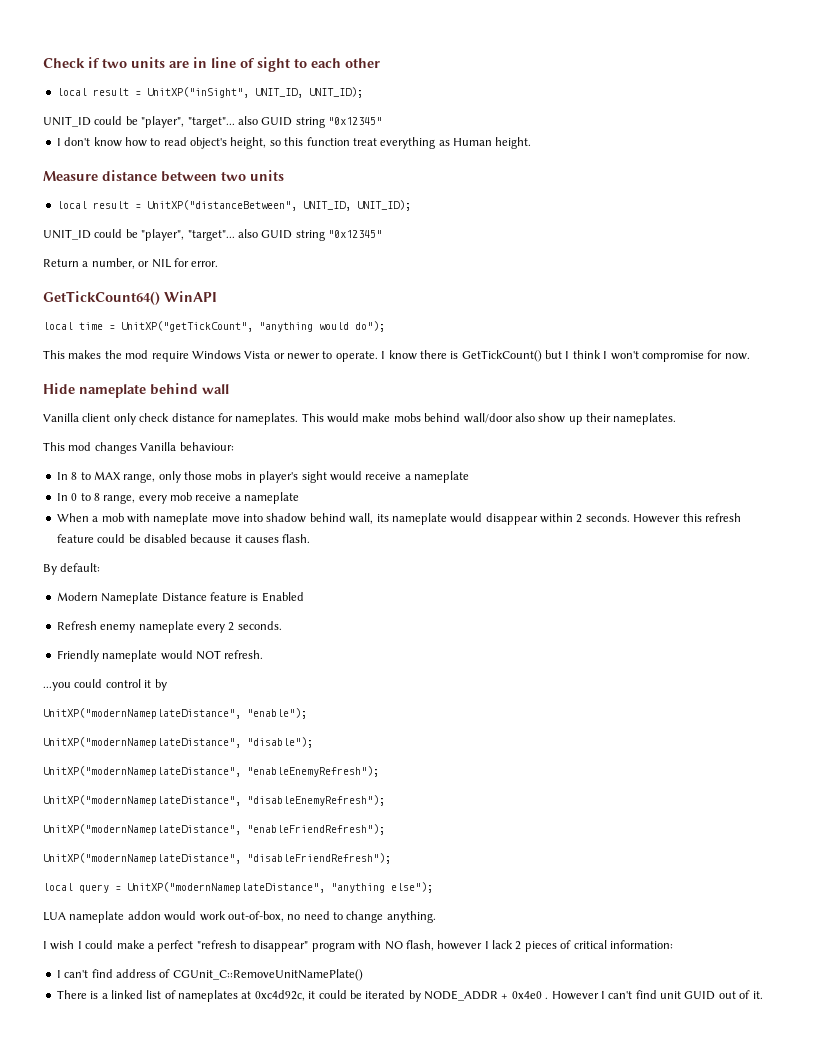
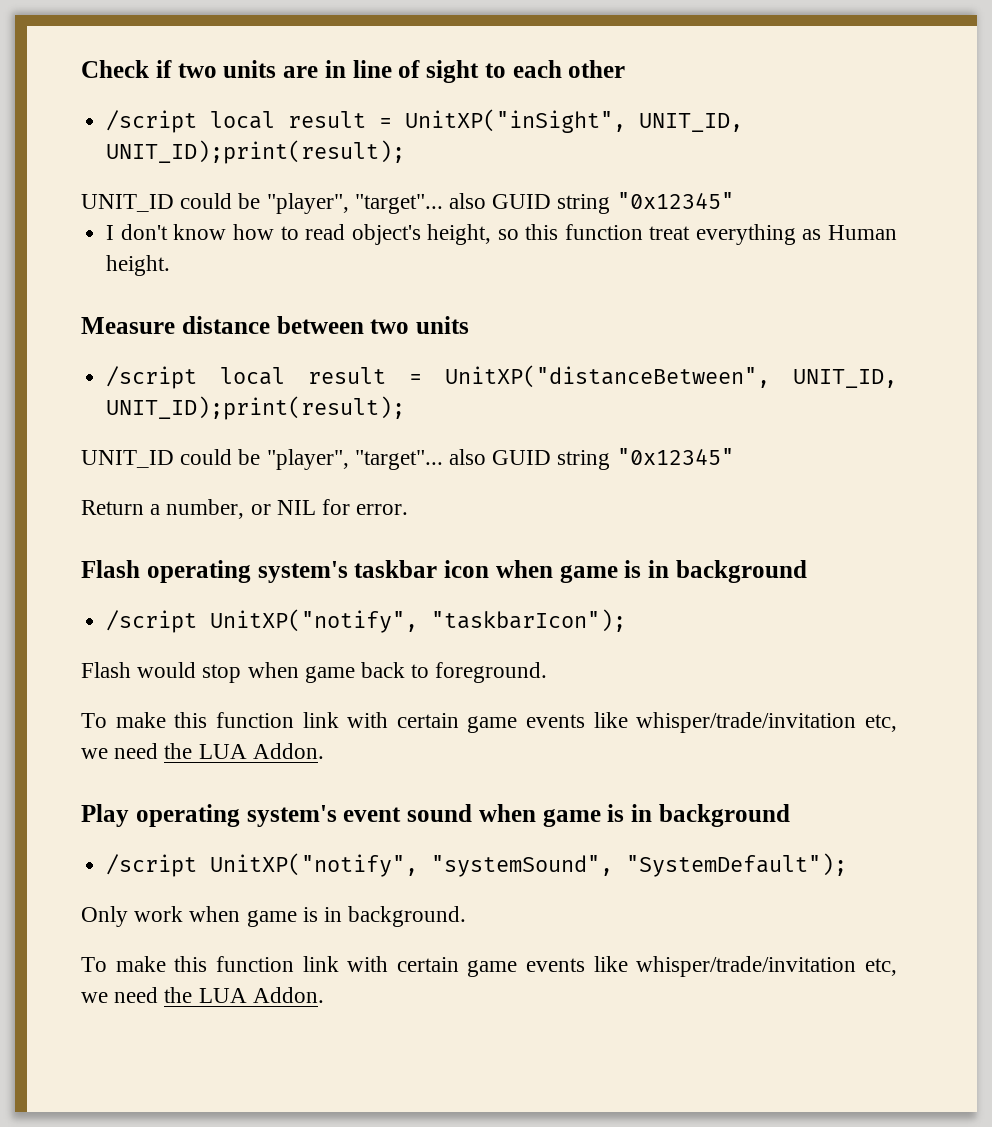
- local result = UnitXP("inSight", UNIT_ID, UNIT_ID);
+ /script local result = UnitXP("inSight", UNIT_ID, UNIT_ID);print(result);
- local result = UnitXP("distanceBetween", UNIT_ID, UNIT_ID);
+ /script local result = UnitXP("distanceBetween", UNIT_ID, UNIT_ID);print(result);
- GetTickCount64() WinAPI
- local time = UnitXP("getTickCount", "anything would do");
- This makes the mod require Windows Vista or newer to operate. I know there is GetTickCount() but I think I won't compromise for now.
- Hide nameplate behind wall
- Vanilla client only check distance for nameplates. This would make mobs behind wall/door also show up their nameplates.
- This mod changes Vanilla behaviour:
- In 8 to MAX range, only those mobs in player's sight would receive a nameplate
- In 0 to 8 range, every mob receive a nameplate
- When a mob with nameplate move into shadow behind wall, its nameplate would disappear within 2 seconds. However this refresh feature could be disabled because it causes flash.
- By default:
- Modern Nameplate Distance feature is Enabled
- Refresh enemy nameplate every 2 seconds.
- Friendly nameplate would NOT refresh.
- ...you could control it by
- UnitXP("modernNameplateDistance", "enable");
- UnitXP("modernNameplateDistance", "disable");
- UnitXP("modernNameplateDistance", "enableEnemyRefresh");
- UnitXP("modernNameplateDistance", "disableEnemyRefresh");
- UnitXP("modernNameplateDistance", "enableFriendRefresh");
- UnitXP("modernNameplateDistance", "disableFriendRefresh");
- local query = UnitXP("modernNameplateDistance", "anything else");
- LUA nameplate addon would work out-of-box, no need to change anything.
- I wish I could make a perfect "refresh to disappear" program with NO flash, however I lack 2 pieces of critical information:
- I can't find address of CGUnit_C::RemoveUnitNamePlate()
- There is a linked list of nameplates at 0xc4d92c, it could be iterated by NODE_ADDR + 0x4e0 . However I can't find unit GUID out of it.
+ Flash operating system's taskbar icon when game is in background
+ /script UnitXP("notify", "taskbarIcon");
+ Flash would stop when game back to foreground.
+ To make this function link with certain game events like whisper/trade/invitation etc, we need the LUA Addon.
+ Play operating system's event sound when game is in background
+ /script UnitXP("notify", "systemSound", "SystemDefault");
+ Only work when game is in background.
+ To make this function link with certain game events like whisper/trade/invitation etc, we need the LUA Addon.

